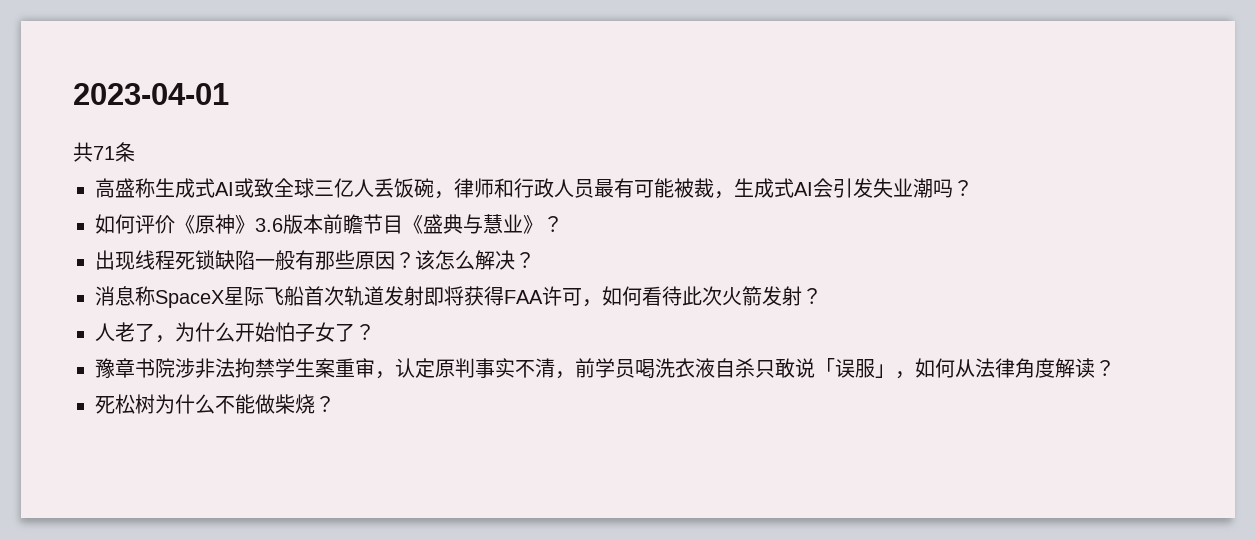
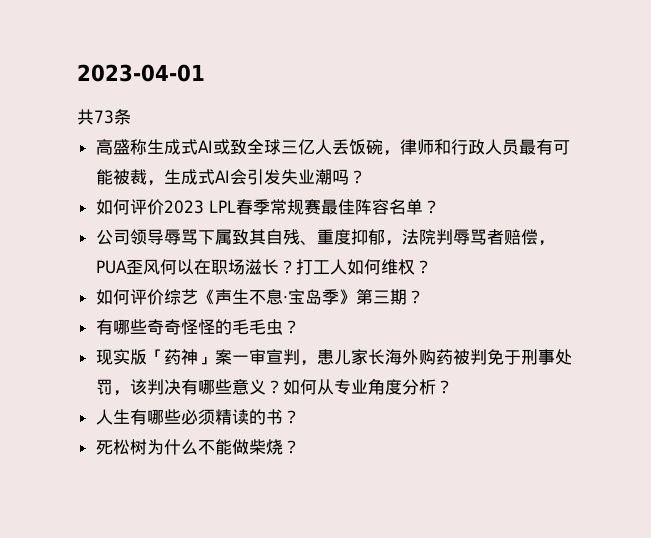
- 共71条
+ 共73条
- 如何评价《原神》3.6版本前瞻节目《盛典与慧业》？
- 出现线程死锁缺陷一般有那些原因？该怎么解决？
- 消息称SpaceX星际飞船首次轨道发射即将获得FAA许可，如何看待此次火箭发射？
- 人老了，为什么开始怕子女了？
- 豫章书院涉非法拘禁学生案重审，认定原判事实不清，前学员喝洗衣液自杀只敢说「误服」，如何从法律角度解读？
+ 如何评价2023 LPL春季常规赛最佳阵容名单？
+ 公司领导辱骂下属致其自残、重度抑郁，法院判辱骂者赔偿，PUA歪风何以在职场滋长？打工人如何维权？
+ 如何评价综艺《声生不息·宝岛季》第三期？
+ 有哪些奇奇怪怪的毛毛虫？
+ 现实版「药神」案一审宣判，患儿家长海外购药被判免于刑事处罚，该判决有哪些意义？如何从专业角度分析？
+ 人生有哪些必须精读的书？

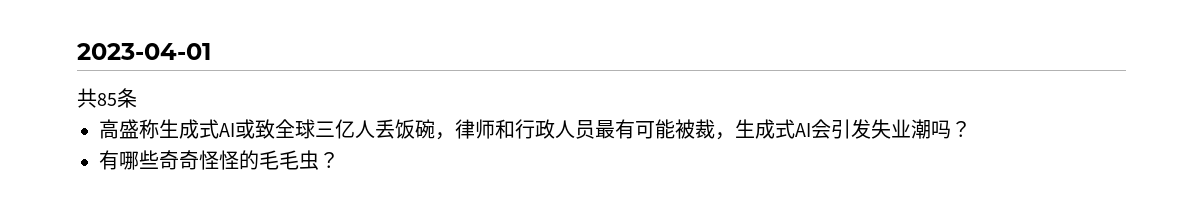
- 共73条
+ 共85条
- 如何评价2023 LPL春季常规赛最佳阵容名单？
- 公司领导辱骂下属致其自残、重度抑郁，法院判辱骂者赔偿，PUA歪风何以在职场滋长？打工人如何维权？
- 如何评价综艺《声生不息·宝岛季》第三期？
- 现实版「药神」案一审宣判，患儿家长海外购药被判免于刑事处罚，该判决有哪些意义？如何从专业角度分析？
- 人生有哪些必须精读的书？
- 死松树为什么不能做柴烧？

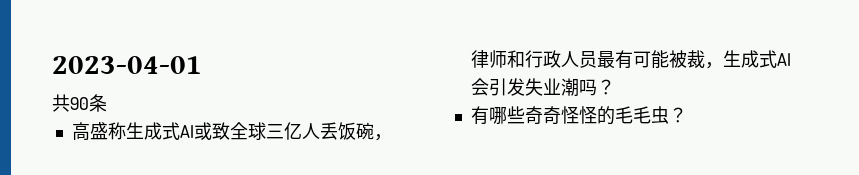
- 共85条
+ 共90条

